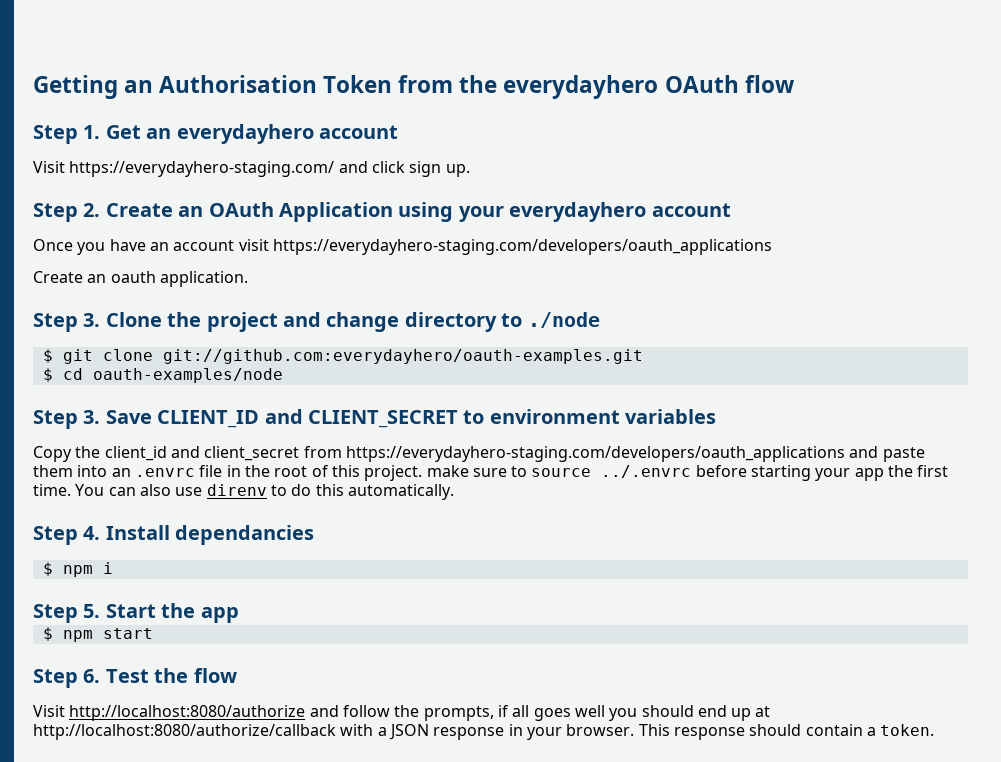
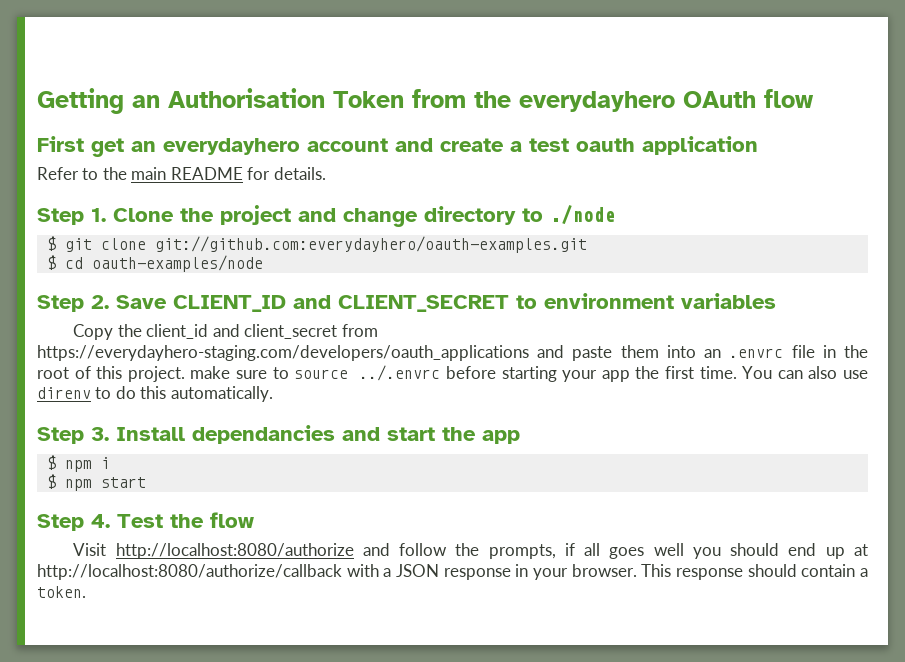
- Step 1. Get an everydayhero account
- Visit https://everydayhero-staging.com/ and click sign up.
- Step 2. Create an OAuth Application using your everydayhero account
- Once you have an account visit https://everydayhero-staging.com/developers/oauth_applications
- Create an oauth application.
- Step 3. Clone the project and change directory to ./node
+ First get an everydayhero account and create a test oauth application
+ Refer to the main README for details.
+ Step 1. Clone the project and change directory to ./node
- Step 3. Save CLIENT_ID and CLIENT_SECRET to environment variables
+ Step 2. Save CLIENT_ID and CLIENT_SECRET to environment variables
- Step 4. Install dependancies
+ Step 3. Install dependancies and start the app
- Step 5. Start the app
- Step 6. Test the flow
+ Step 4. Test the flow

